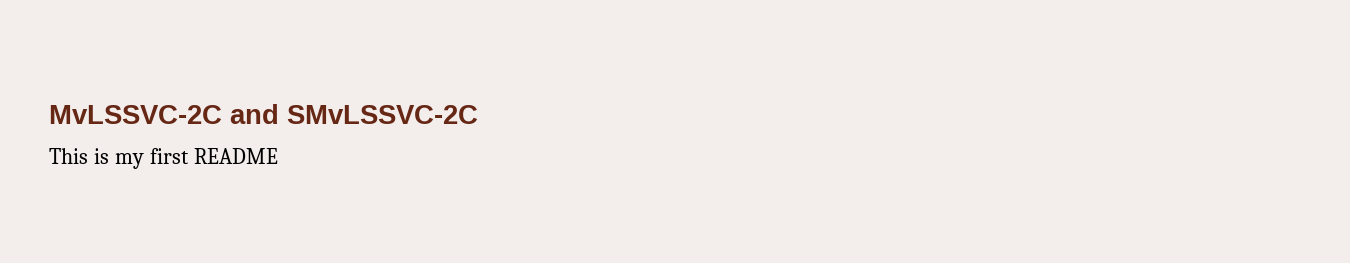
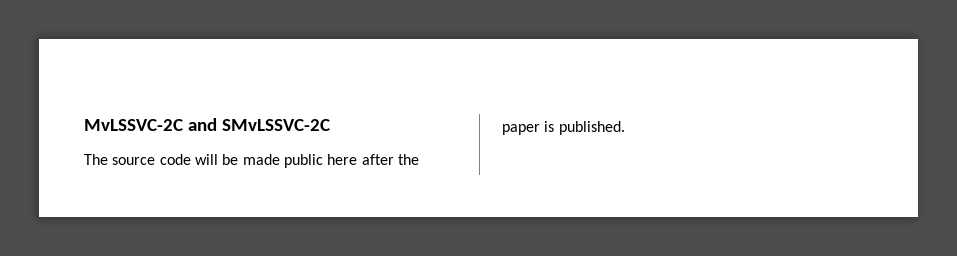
- This is my first README
+ The source code will be made public here after the paper is published.

